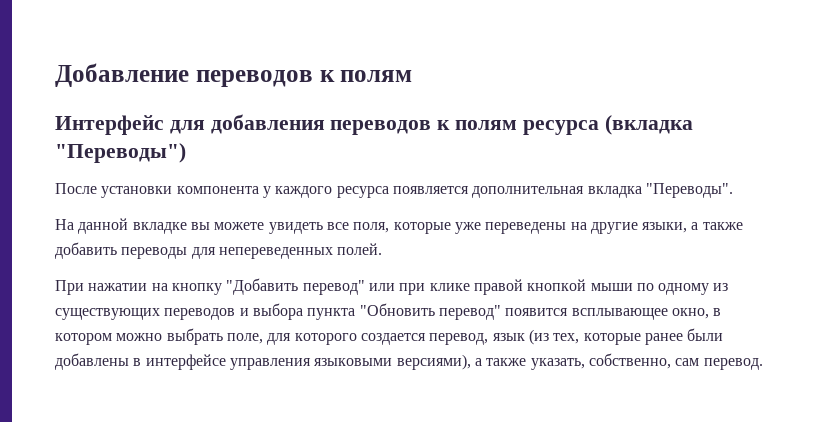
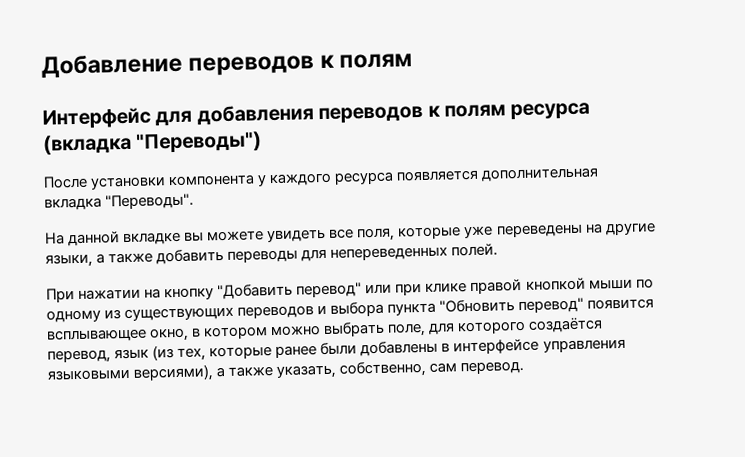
- При нажатии на кнопку "Добавить перевод" или при клике правой кнопкой мыши по одному из существующих переводов и выбора пункта "Обновить перевод" появится всплывающее окно, в котором можно выбрать поле, для которого создается перевод, язык (из тех, которые ранее были добавлены в интерфейсе управления языковыми версиями), а также указать, собственно, сам перевод.
+ При нажатии на кнопку "Добавить перевод" или при клике правой кнопкой мыши по одному из существующих переводов и выбора пункта "Обновить перевод" появится всплывающее окно, в котором можно выбрать поле, для которого создаётся перевод, язык (из тех, которые ранее были добавлены в интерфейсе управления языковыми версиями), а также указать, собственно, сам перевод.

